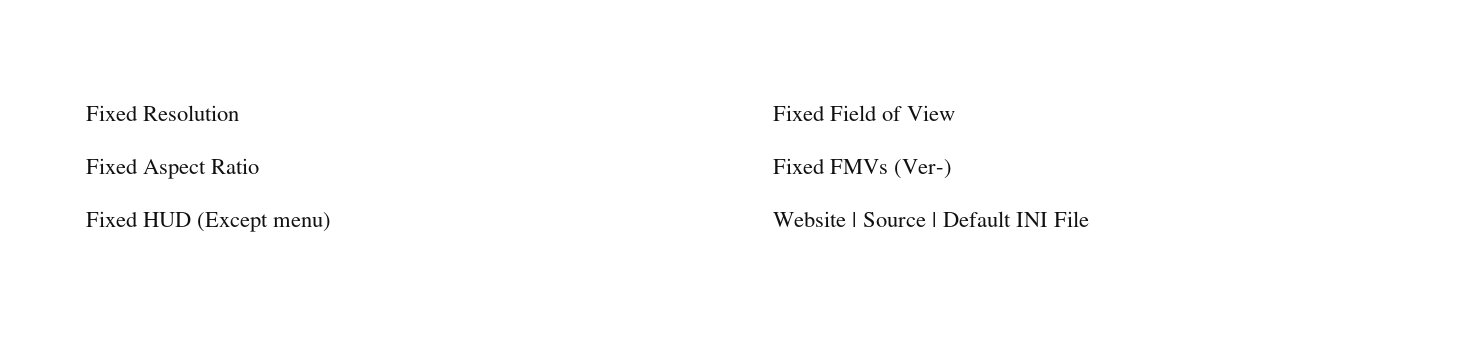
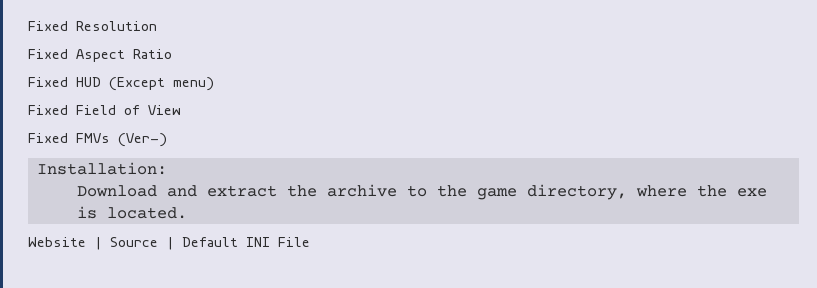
+ Installation:
+ Download and extract the archive to the game directory, where the exe is located.

